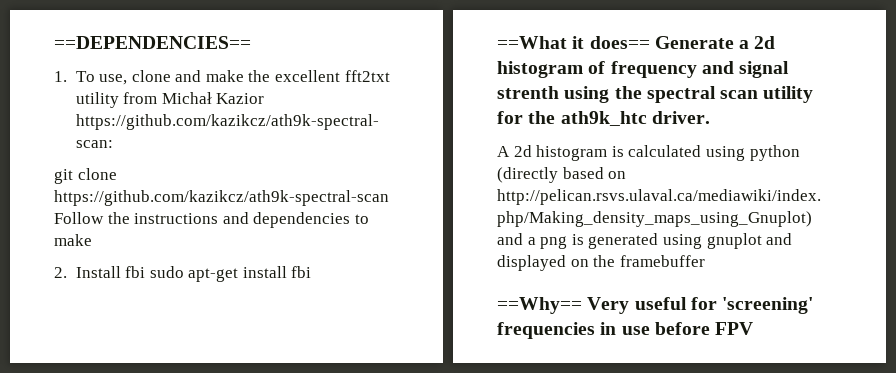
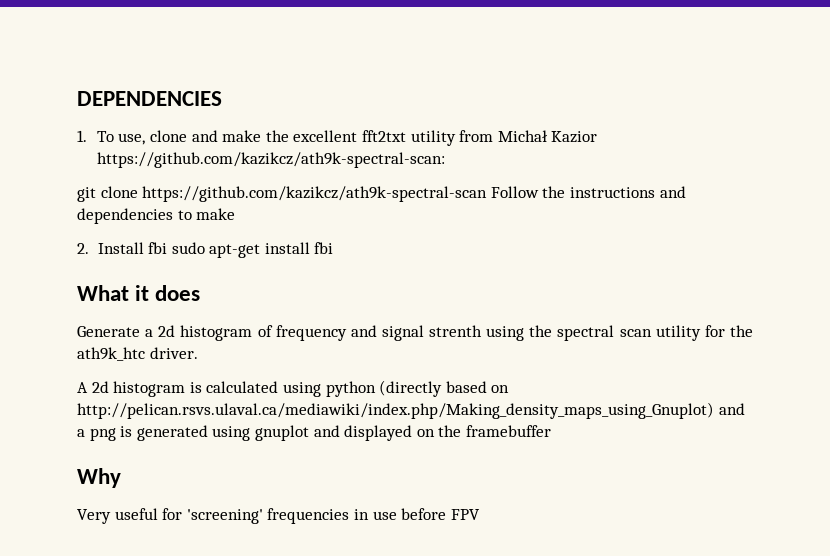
- ==DEPENDENCIES==
+ DEPENDENCIES
- ==What it does== Generate a 2d histogram of frequency and signal strenth using the spectral scan utility for the ath9k_htc driver.
+ What it does
+ Generate a 2d histogram of frequency and signal strenth using the spectral scan utility for the ath9k_htc driver.
- ==Why== Very useful for 'screening' frequencies in use before FPV
+ Why
+ Very useful for 'screening' frequencies in use before FPV

